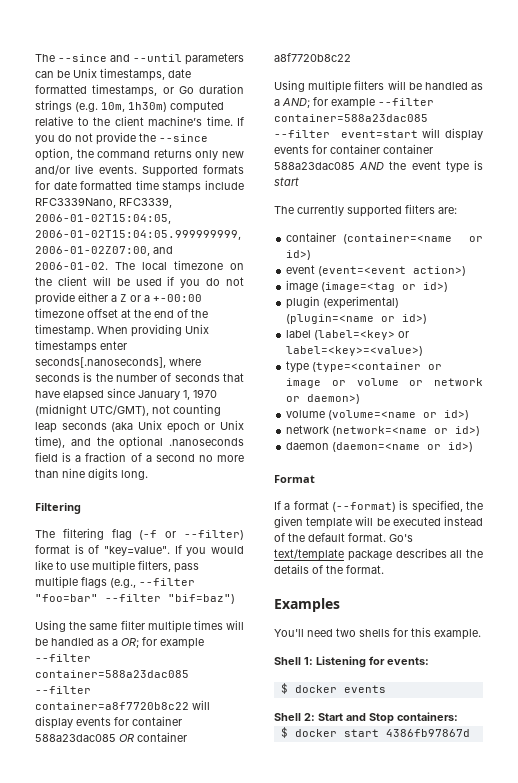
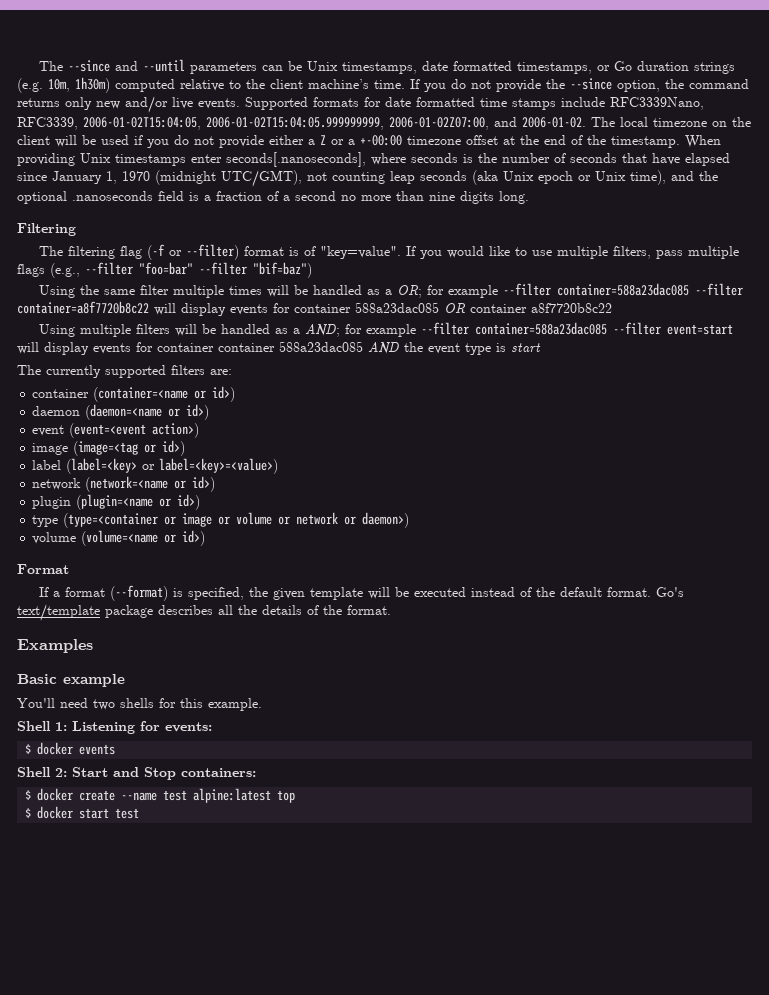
+ daemon (daemon=<name or id>)
- plugin (experimental) (plugin=<name or id>)
+ network (network=<name or id>)
+ plugin (plugin=<name or id>)
- network (network=<name or id>)
- daemon (daemon=<name or id>)
+ Basic example
+ $ docker create --name test alpine:latest top
- $ docker start 4386fb97867d
+ $ docker start test

